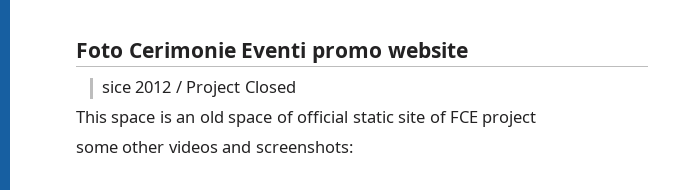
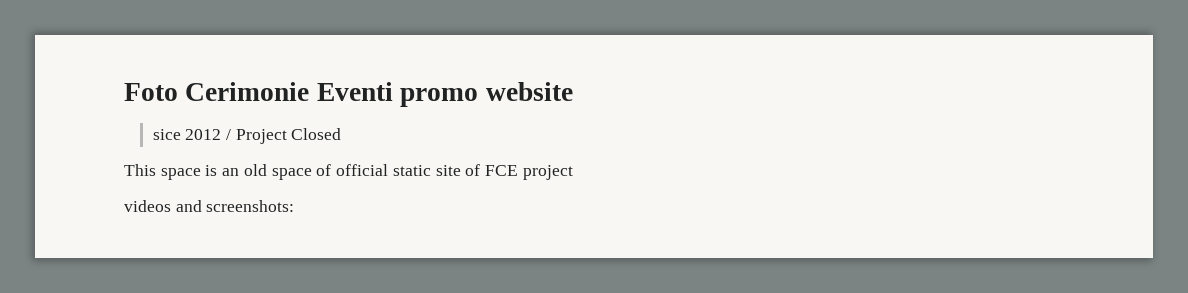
- some other videos and screenshots:
+ videos and screenshots:

